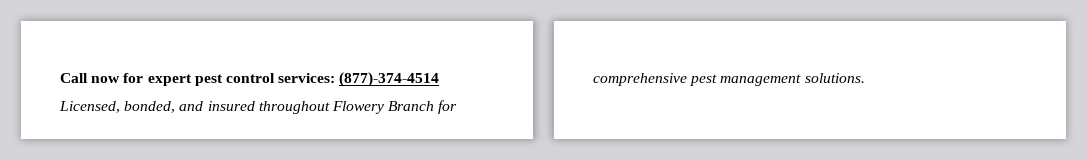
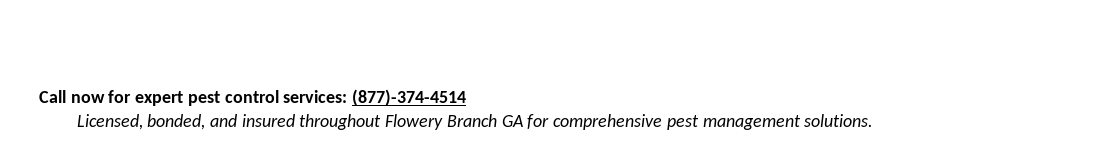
- Licensed, bonded, and insured throughout Flowery Branch for comprehensive pest management solutions.
+ Licensed, bonded, and insured throughout Flowery Branch GA for comprehensive pest management solutions.

